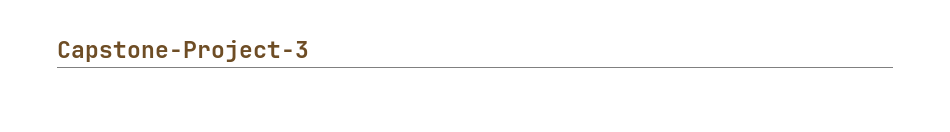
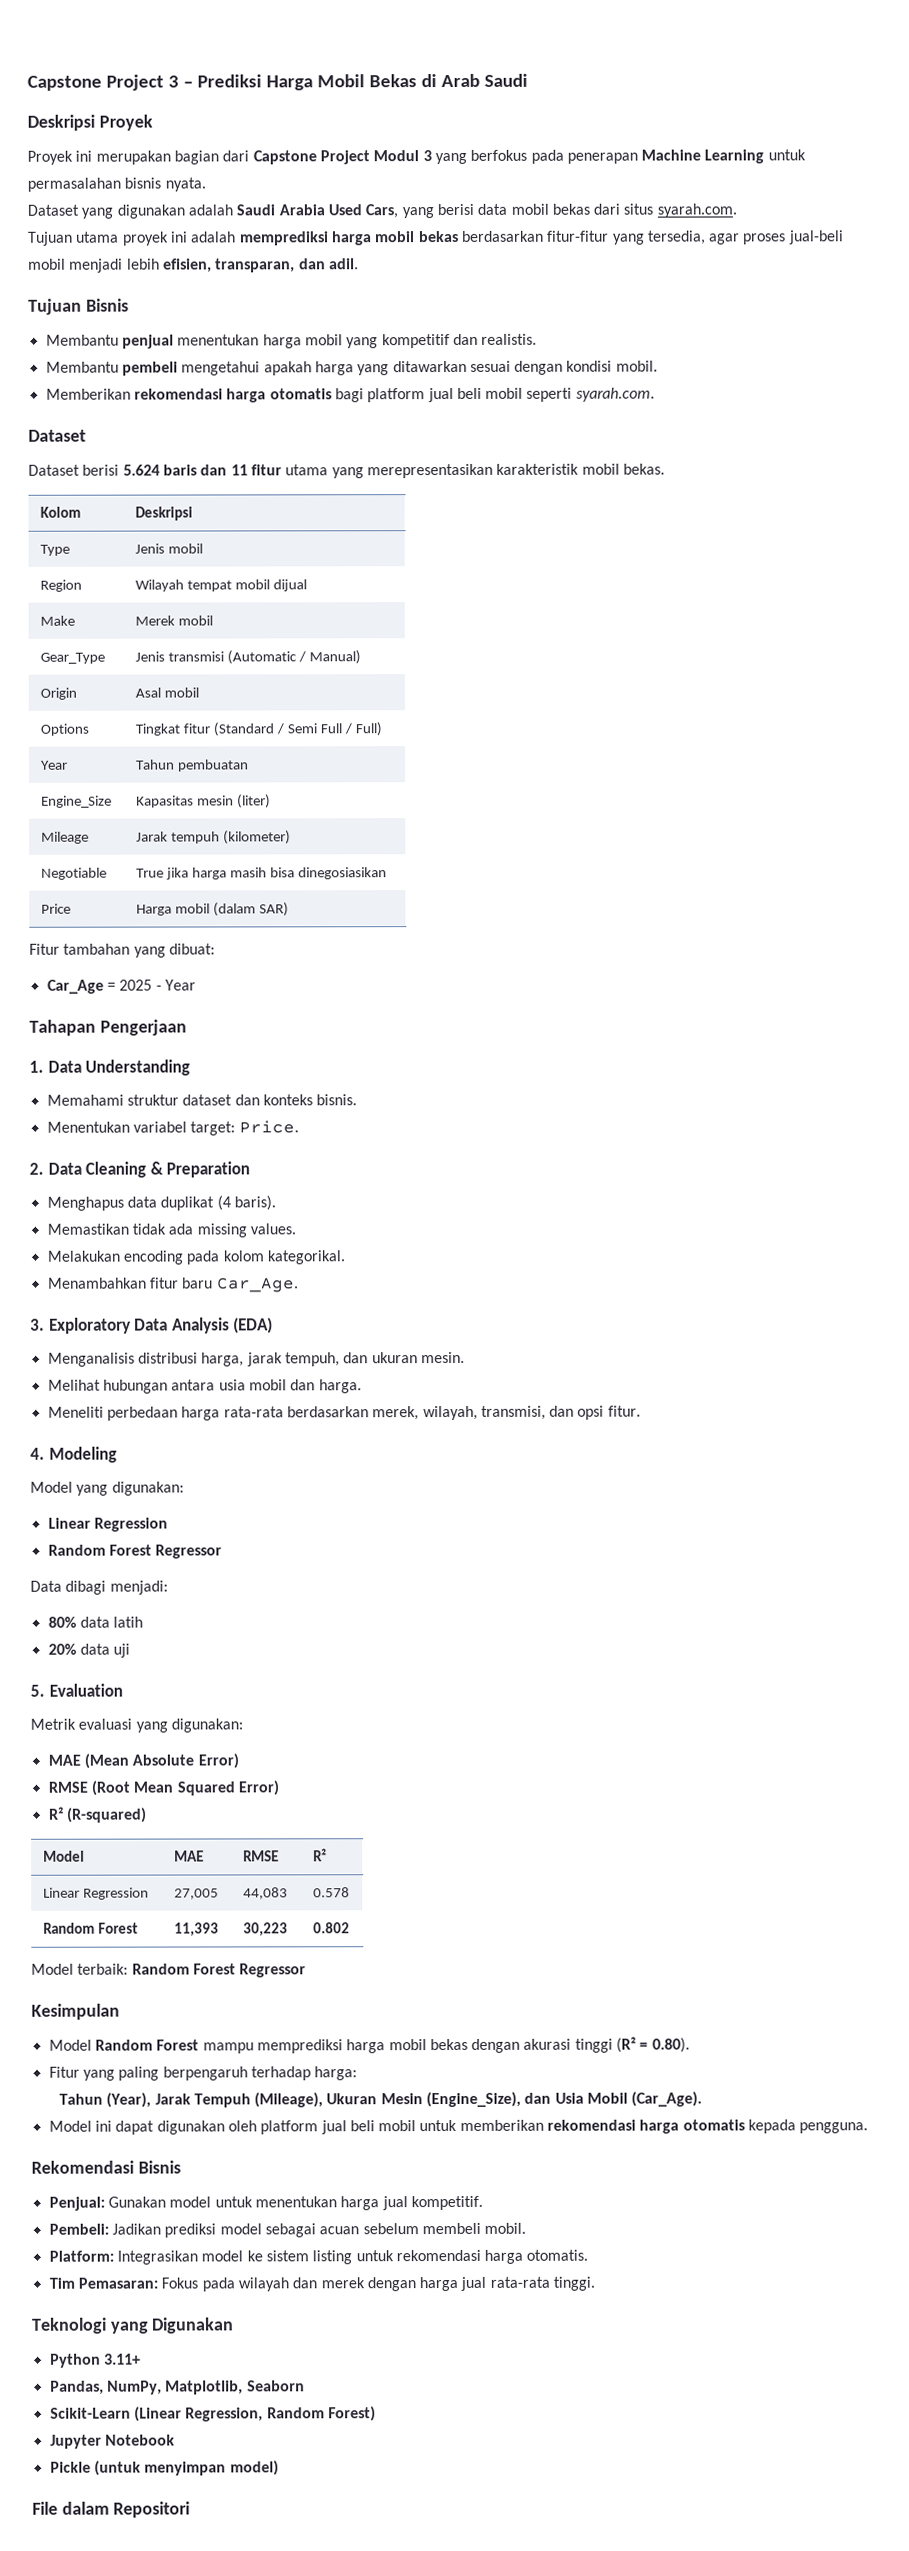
- Capstone-Project-3
+ Capstone Project 3 – Prediksi Harga Mobil Bekas di Arab Saudi
+ Deskripsi Proyek
+ Proyek ini merupakan bagian dari Capstone Project Modul 3 yang berfokus pada penerapan Machine Learning untuk permasalahan bisnis nyata.
+ Dataset yang digunakan adalah Saudi Arabia Used Cars, yang berisi data mobil bekas dari situs syarah.com.
+ Tujuan utama proyek ini adalah memprediksi harga mobil bekas berdasarkan fitur-fitur yang tersedia, agar proses jual-beli mobil menjadi lebih efisien, transparan, dan adil.
+ Tujuan Bisnis
+ Membantu penjual menentukan harga mobil yang kompetitif dan realistis.
+ Membantu pembeli mengetahui apakah harga yang ditawarkan sesuai dengan kondisi mobil.
+ Memberikan rekomendasi harga otomatis bagi platform jual beli mobil seperti syarah.com.
+ Dataset
+ Dataset berisi 5.624 baris dan 11 fitur utama yang merepresentasikan karakteristik mobil bekas.
+ Kolom | Deskripsi
+ Type | Jenis mobil
+ Region | Wilayah tempat mobil dijual
+ Make | Merek mobil
+ Gear_Type | Jenis transmisi (Automatic / Manual)
+ Origin | Asal mobil
+ Options | Tingkat fitur (Standard / Semi Full / Full)
+ Year | Tahun pembuatan
+ Engine_Size | Kapasitas mesin (liter)
+ Mileage | Jarak tempuh (kilometer)
+ Negotiable | True jika harga masih bisa dinegosiasikan
+ Price | Harga mobil (dalam SAR)
+ Fitur tambahan yang dibuat:
+ Car_Age = 2025 - Year
+ Tahapan Pengerjaan
+ 1. Data Understanding
+ Memahami struktur dataset dan konteks bisnis.
+ Menentukan variabel target: Price.
+ 2. Data Cleaning & Preparation
+ Menghapus data duplikat (4 baris).
+ Memastikan tidak ada missing values.
+ Melakukan encoding pada kolom kategorikal.
+ Menambahkan fitur baru Car_Age.
+ 3. Exploratory Data Analysis (EDA)
+ Menganalisis distribusi harga, jarak tempuh, dan ukuran mesin.
+ Melihat hubungan antara usia mobil dan harga.
+ Meneliti perbedaan harga rata-rata berdasarkan merek, wilayah, transmisi, dan opsi fitur.
+ 4. Modeling
+ Model yang digunakan:
+ Linear Regression
+ Random Forest Regressor
+ Data dibagi menjadi:
+ 80% data latih
+ 20% data uji
+ 5. Evaluation
+ Metrik evaluasi yang digunakan:
+ MAE (Mean Absolute Error)
+ RMSE (Root Mean Squared Error)
+ R² (R-squared)
+ Model | MAE | RMSE | R²
+ Linear Regression | 27,005 | 44,083 | 0.578
+ Random Forest | 11,393 | 30,223 | 0.802
+ Model terbaik: Random Forest Regressor
+ Kesimpulan
+ Model Random Forest mampu memprediksi harga mobil bekas dengan akurasi tinggi (R² = 0.80).
+ Fitur yang paling berpengaruh terhadap harga:
+ Tahun (Year), Jarak Tempuh (Mileage), Ukuran Mesin (Engine_Size), dan Usia Mobil (Car_Age).
+ Model ini dapat digunakan oleh platform jual beli mobil untuk memberikan rekomendasi harga otomatis kepada pengguna.
+ Rekomendasi Bisnis
+ Penjual: Gunakan model untuk menentukan harga jual kompetitif.
+ Pembeli: Jadikan prediksi model sebagai acuan sebelum membeli mobil.
+ Platform: Integrasikan model ke sistem listing untuk rekomendasi harga otomatis.
+ Tim Pemasaran: Fokus pada wilayah dan merek dengan harga jual rata-rata tinggi.
+ Teknologi yang Digunakan
+ Python 3.11+
+ Pandas, NumPy, Matplotlib, Seaborn
+ Scikit-Learn (Linear Regression, Random Forest)
+ Jupyter Notebook
+ Pickle (untuk menyimpan model)
+ File dalam Repositori

